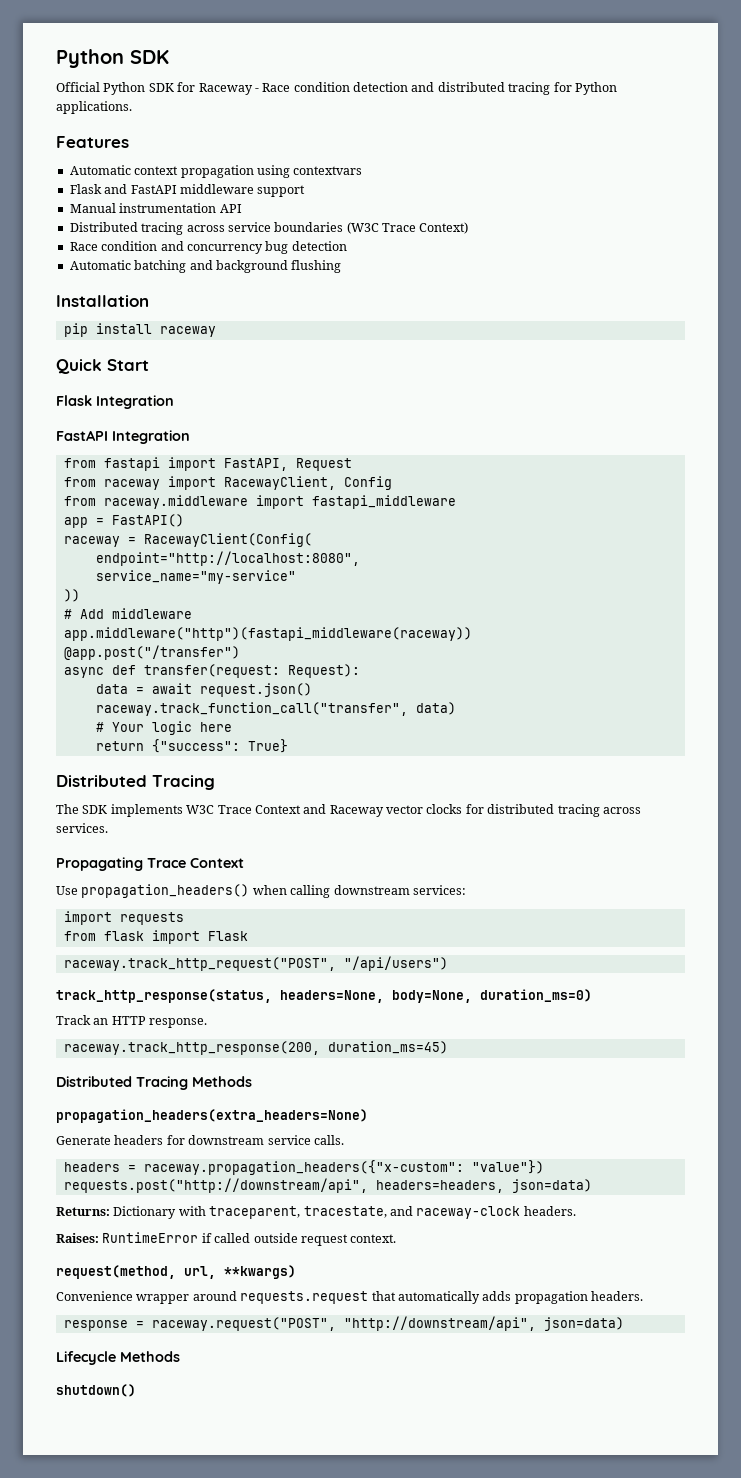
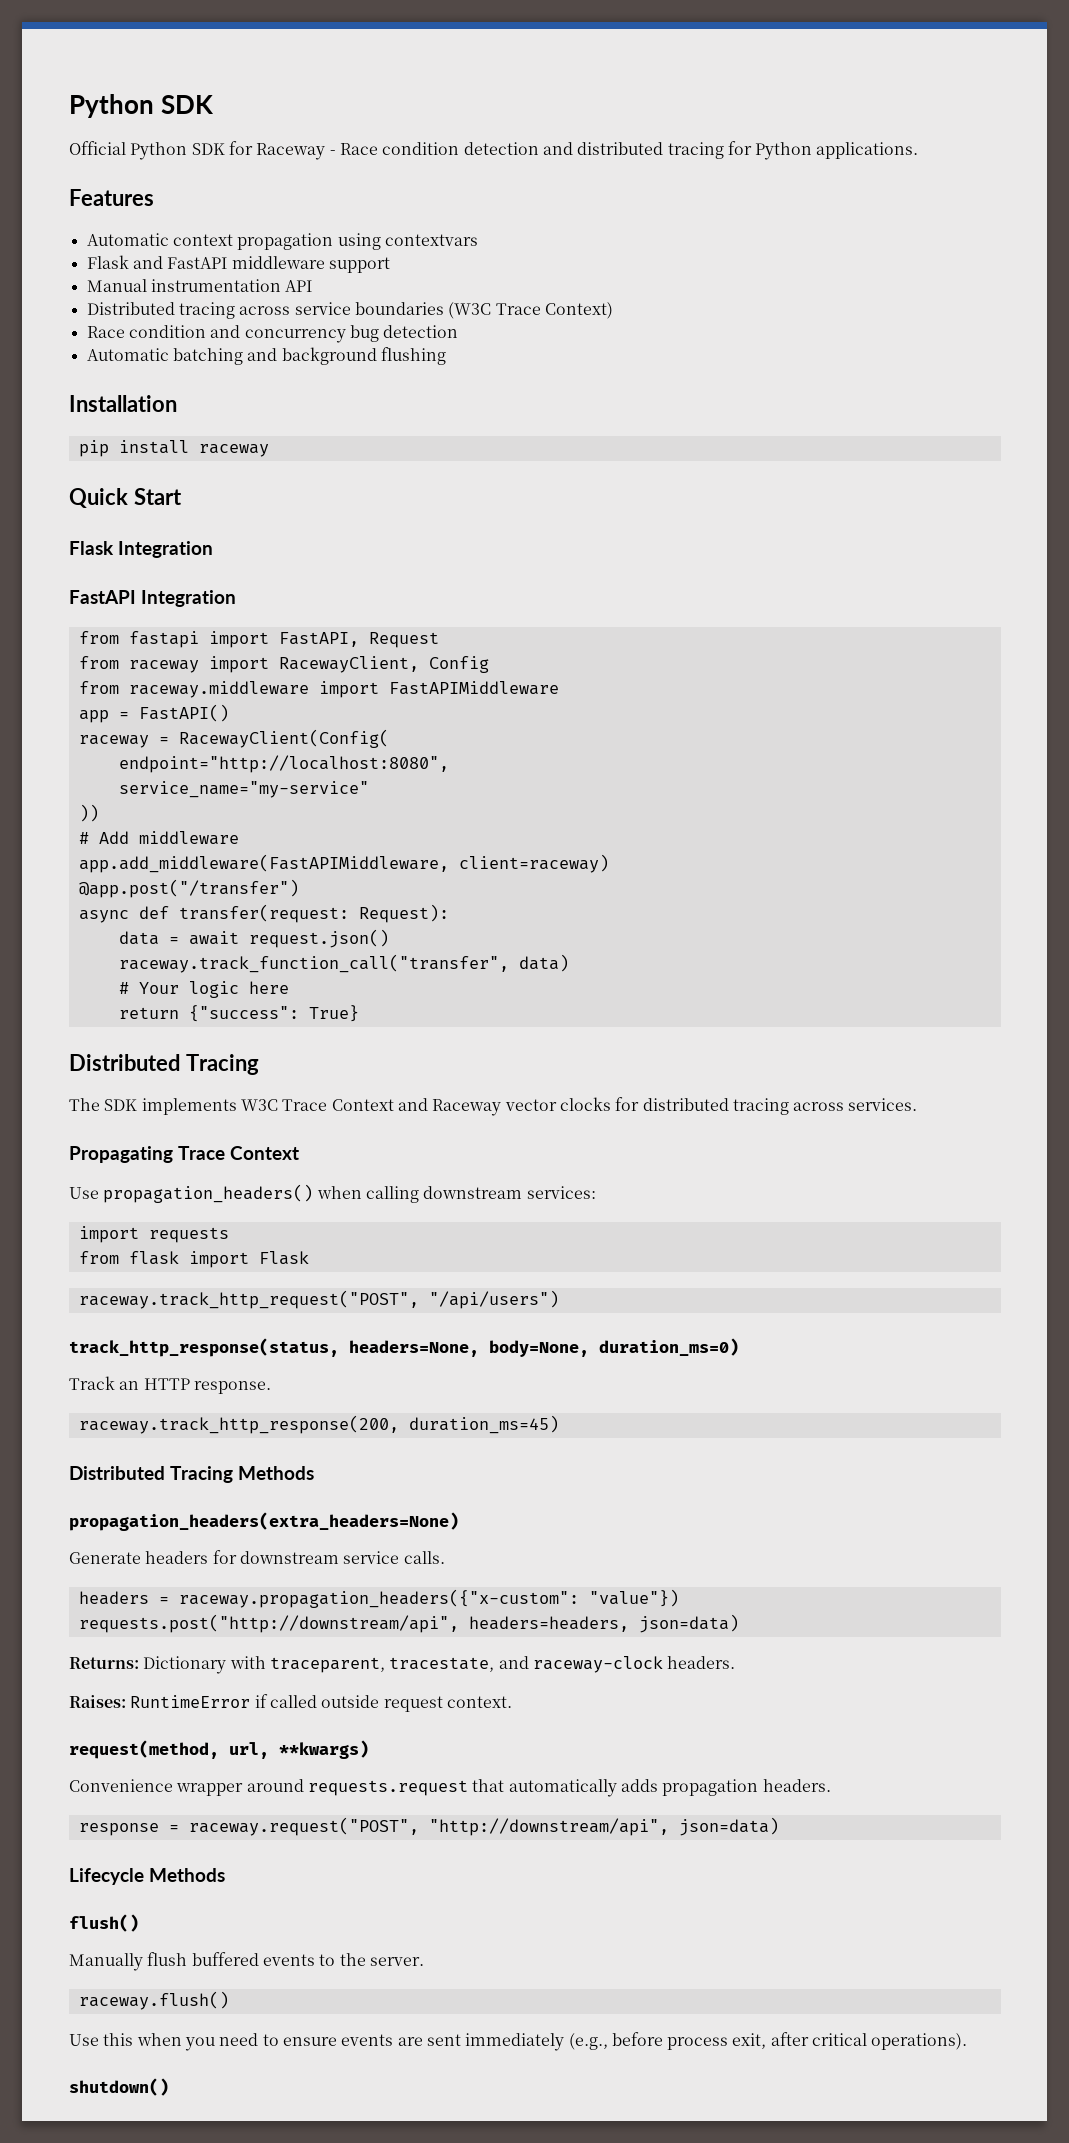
- from raceway.middleware import fastapi_middleware
+ from raceway.middleware import FastAPIMiddleware
- app.middleware("http")(fastapi_middleware(raceway))
+ app.add_middleware(FastAPIMiddleware, client=raceway)
+ flush()
+ Manually flush buffered events to the server.
+ raceway.flush()
+ Use this when you need to ensure events are sent immediately (e.g., before process exit, after critical operations).

